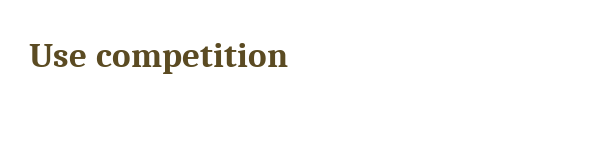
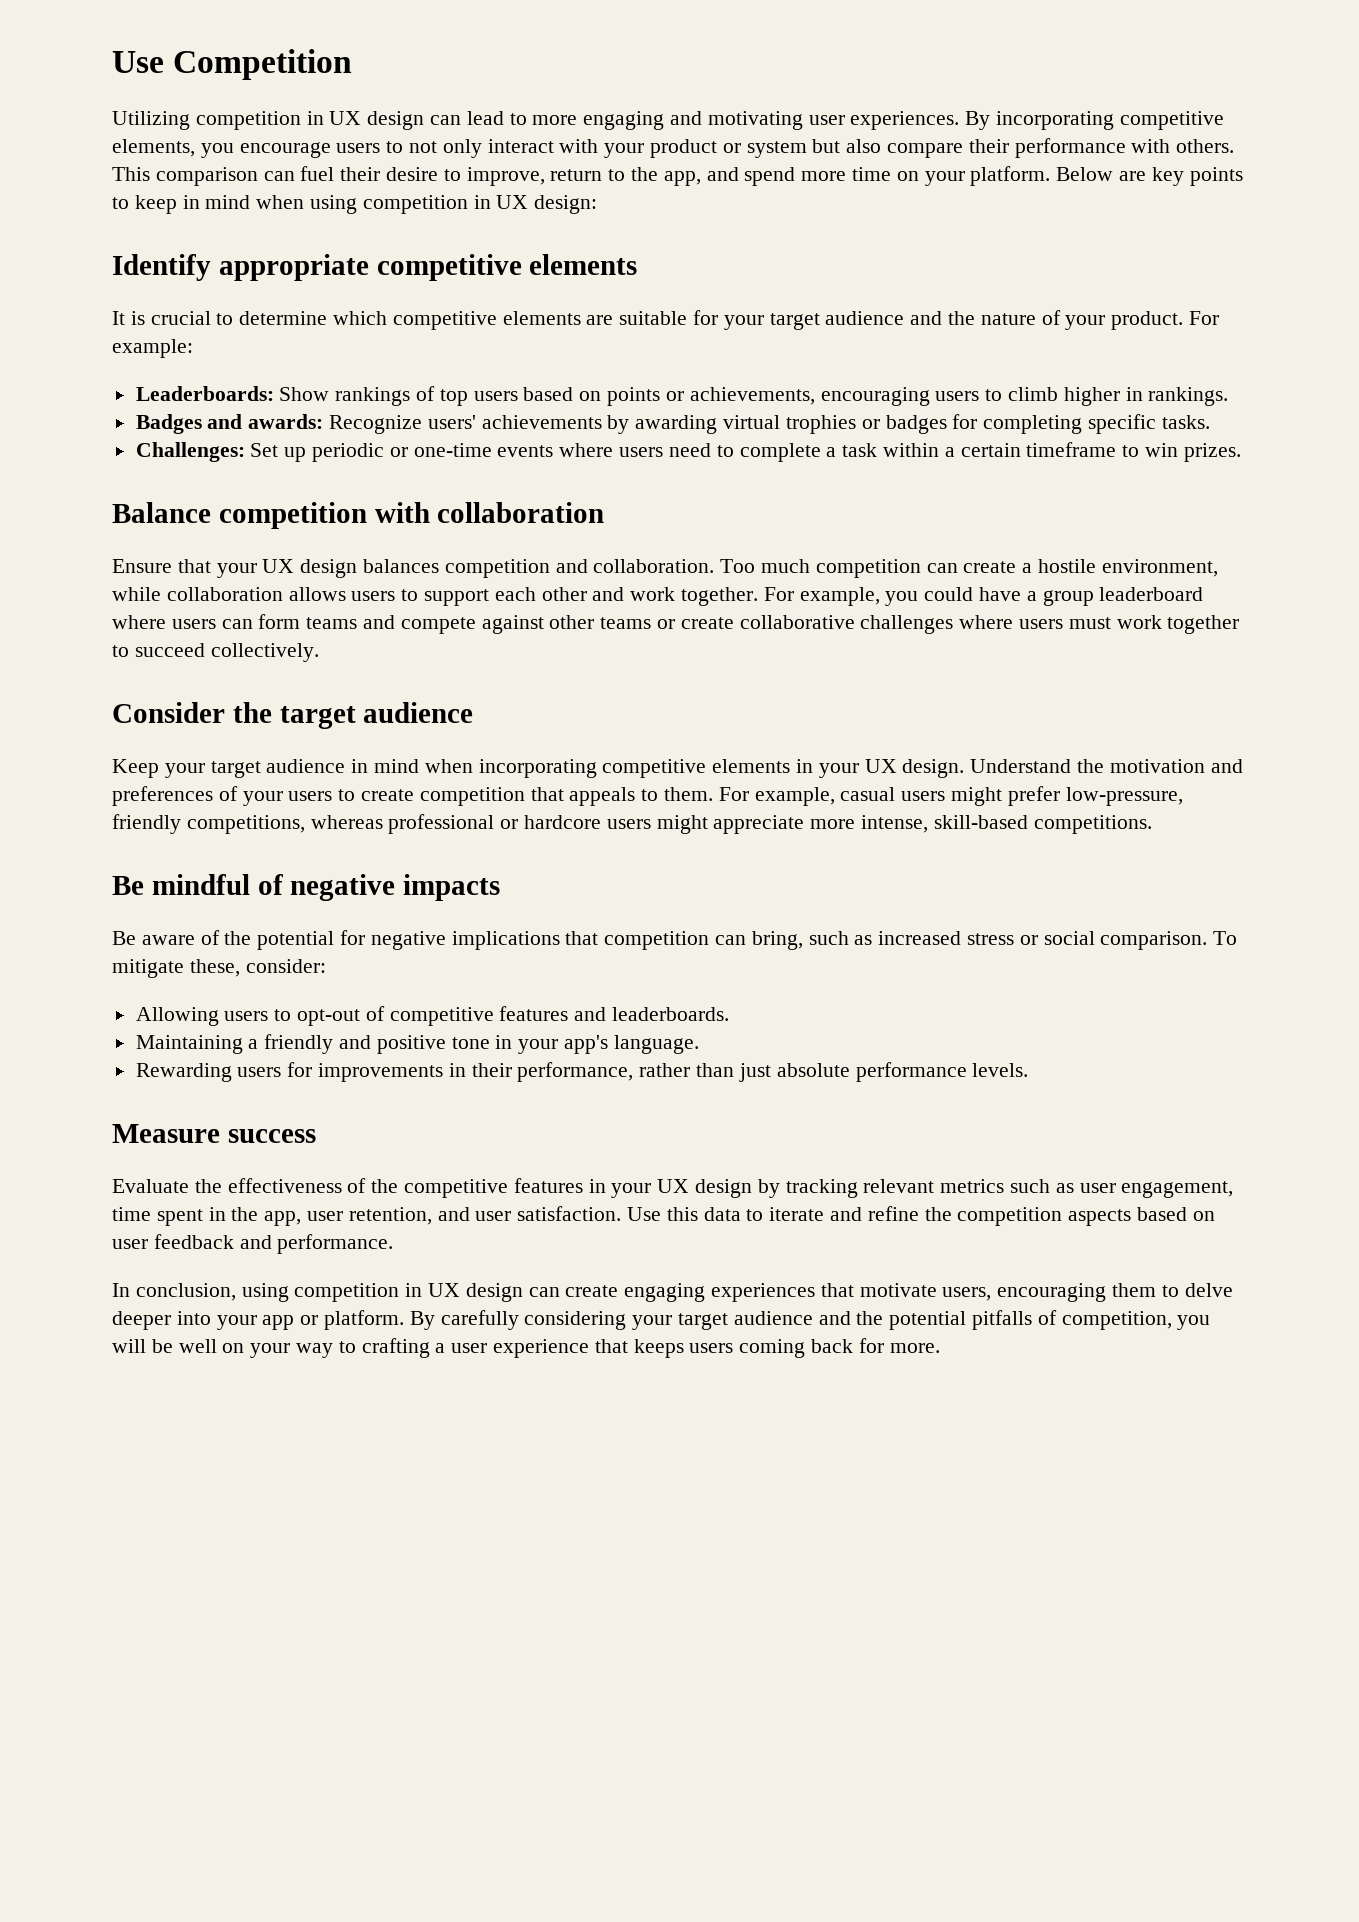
- Use competition
+ Use Competition
+ Utilizing competition in UX design can lead to more engaging and motivating user experiences. By incorporating competitive elements, you encourage users to not only interact with your product or system but also compare their performance with others. This comparison can fuel their desire to improve, return to the app, and spend more time on your platform. Below are key points to keep in mind when using competition in UX design:
+ Identify appropriate competitive elements
+ It is crucial to determine which competitive elements are suitable for your target audience and the nature of your product. For example:
+ Leaderboards: Show rankings of top users based on points or achievements, encouraging users to climb higher in rankings.
+ Badges and awards: Recognize users' achievements by awarding virtual trophies or badges for completing specific tasks.
+ Challenges: Set up periodic or one-time events where users need to complete a task within a certain timeframe to win prizes.
+ Balance competition with collaboration
+ Ensure that your UX design balances competition and collaboration. Too much competition can create a hostile environment, while collaboration allows users to support each other and work together. For example, you could have a group leaderboard where users can form teams and compete against other teams or create collaborative challenges where users must work together to succeed collectively.
+ Consider the target audience
+ Keep your target audience in mind when incorporating competitive elements in your UX design. Understand the motivation and preferences of your users to create competition that appeals to them. For example, casual users might prefer low-pressure, friendly competitions, whereas professional or hardcore users might appreciate more intense, skill-based competitions.
+ Be mindful of negative impacts
+ Be aware of the potential for negative implications that competition can bring, such as increased stress or social comparison. To mitigate these, consider:
+ Allowing users to opt-out of competitive features and leaderboards.
+ Maintaining a friendly and positive tone in your app's language.
+ Rewarding users for improvements in their performance, rather than just absolute performance levels.
+ Measure success
+ Evaluate the effectiveness of the competitive features in your UX design by tracking relevant metrics such as user engagement, time spent in the app, user retention, and user satisfaction. Use this data to iterate and refine the competition aspects based on user feedback and performance.
+ In conclusion, using competition in UX design can create engaging experiences that motivate users, encouraging them to delve deeper into your app or platform. By carefully considering your target audience and the potential pitfalls of competition, you will be well on your way to crafting a user experience that keeps users coming back for more.

